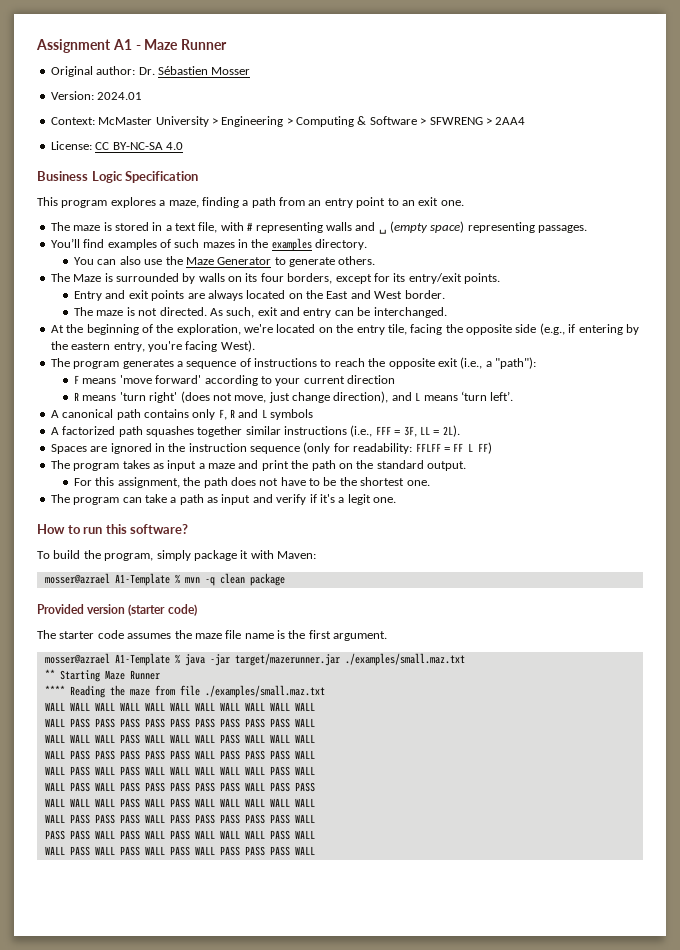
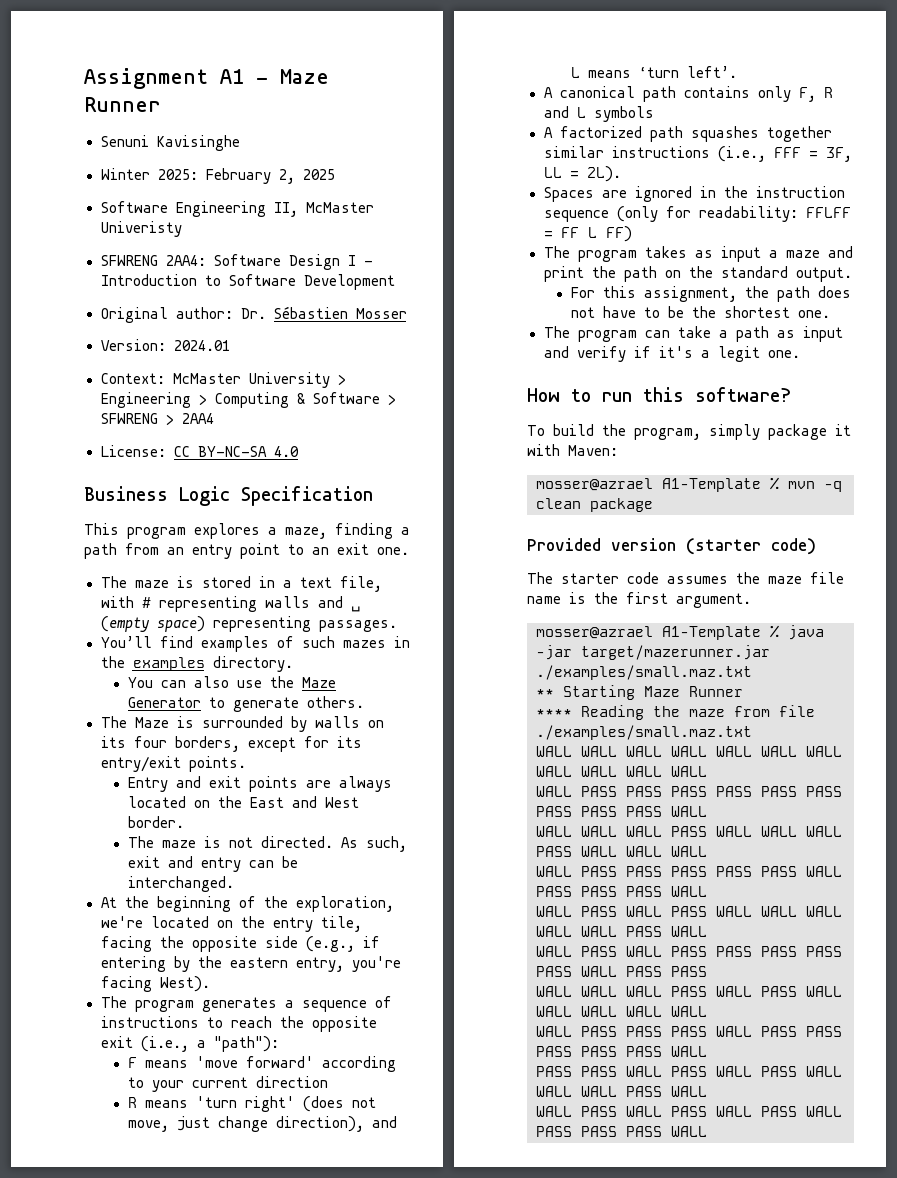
+ Senuni Kavisinghe
+ Winter 2025: February 2, 2025
+ Software Engineering II, McMaster Univeristy
+ SFWRENG 2AA4: Software Design I - Introduction to Software Development

